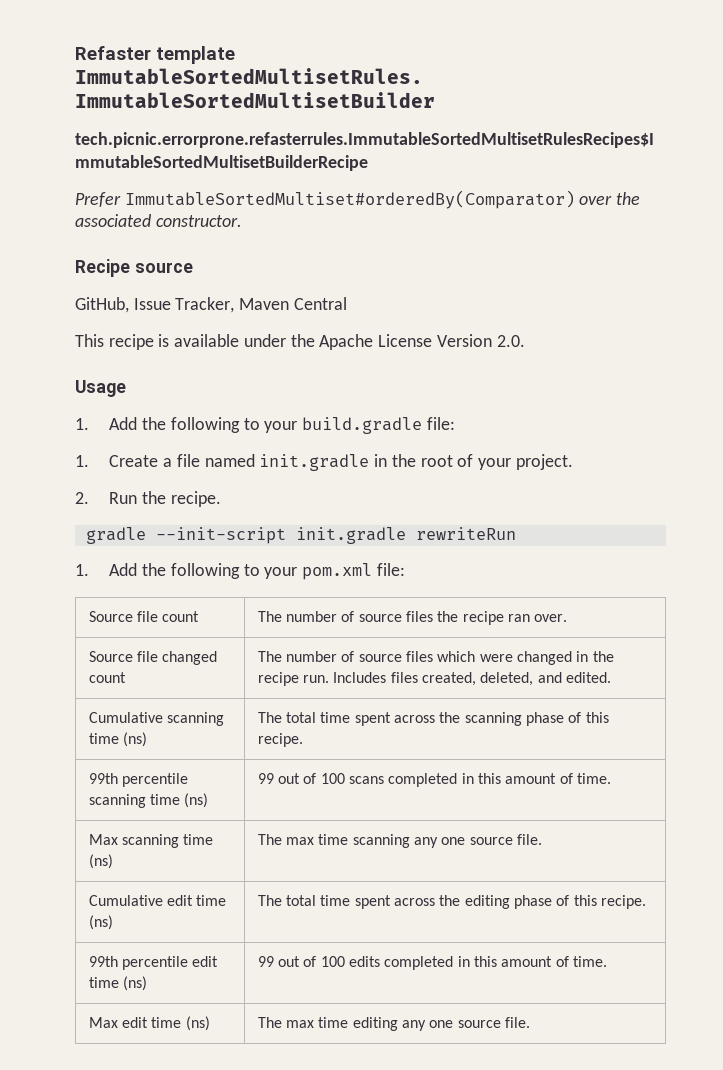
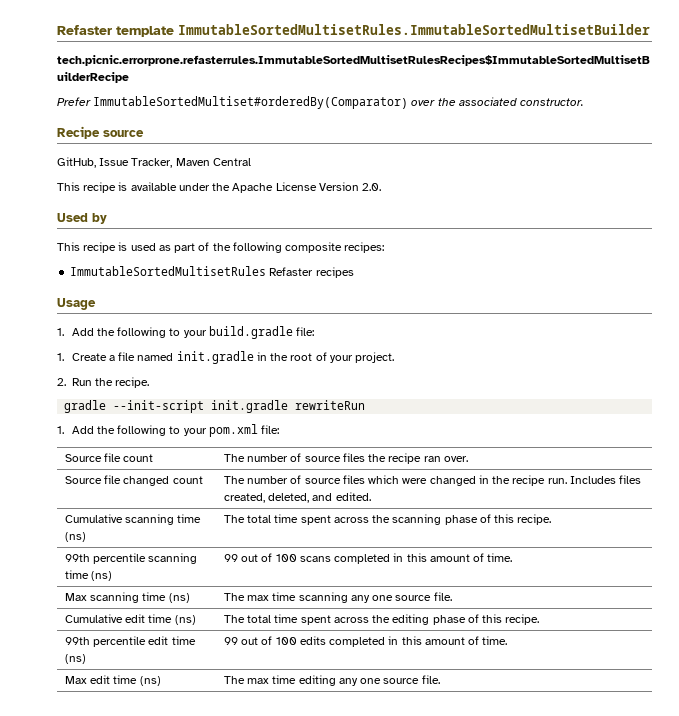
+ Used by
+ This recipe is used as part of the following composite recipes:
+ ImmutableSortedMultisetRules Refaster recipes

